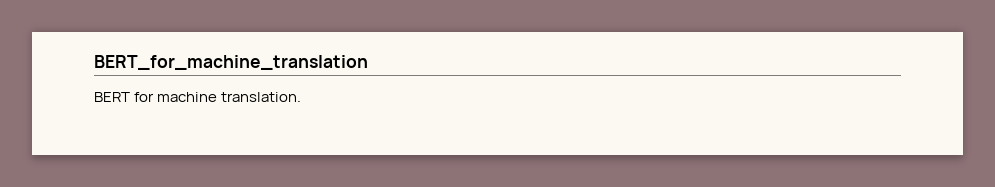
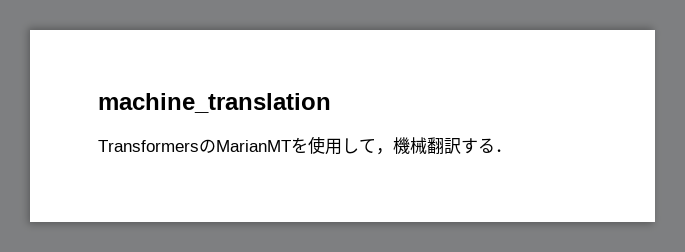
- BERT_for_machine_translation
- BERT for machine translation.
+ machine_translation
+ TransformersのMarianMTを使用して，機械翻訳する．

